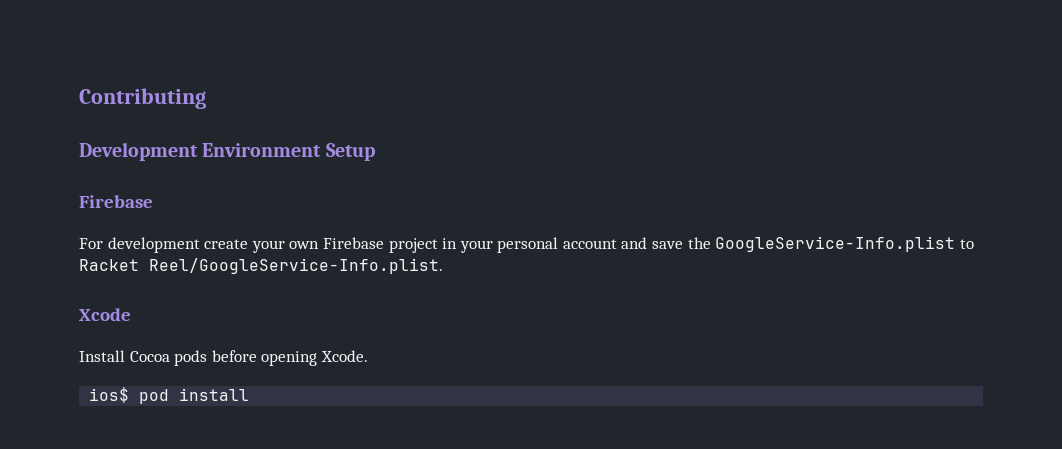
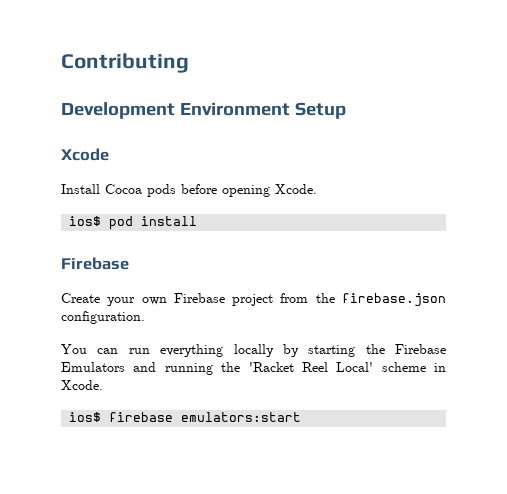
  Development Environment Setup
- Firebase
- For development create your own Firebase project in your personal account and save the GoogleService-Info.plist to Racket Reel/GoogleService-Info.plist.
  ios$ pod install
+ Firebase
+ Create your own Firebase project from the firebase.json configuration.
+ You can run everything locally by starting the Firebase Emulators and running the 'Racket Reel Local' scheme in Xcode.
+ ios$ firebase emulators:start

